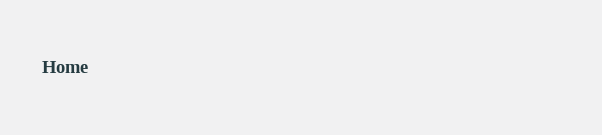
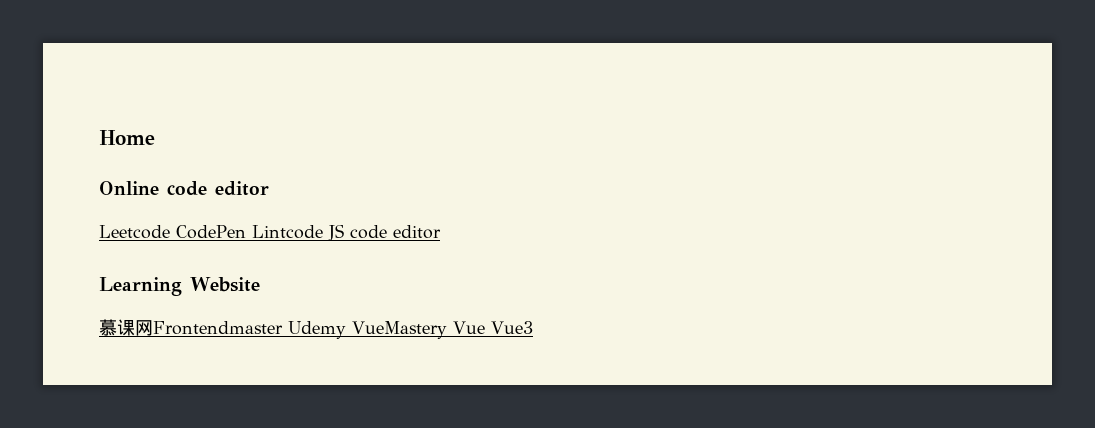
+ Online code editor
+ Leetcode CodePen Lintcode JS code editor
+ Learning Website
+ 慕课网Frontendmaster Udemy VueMastery Vue Vue3

